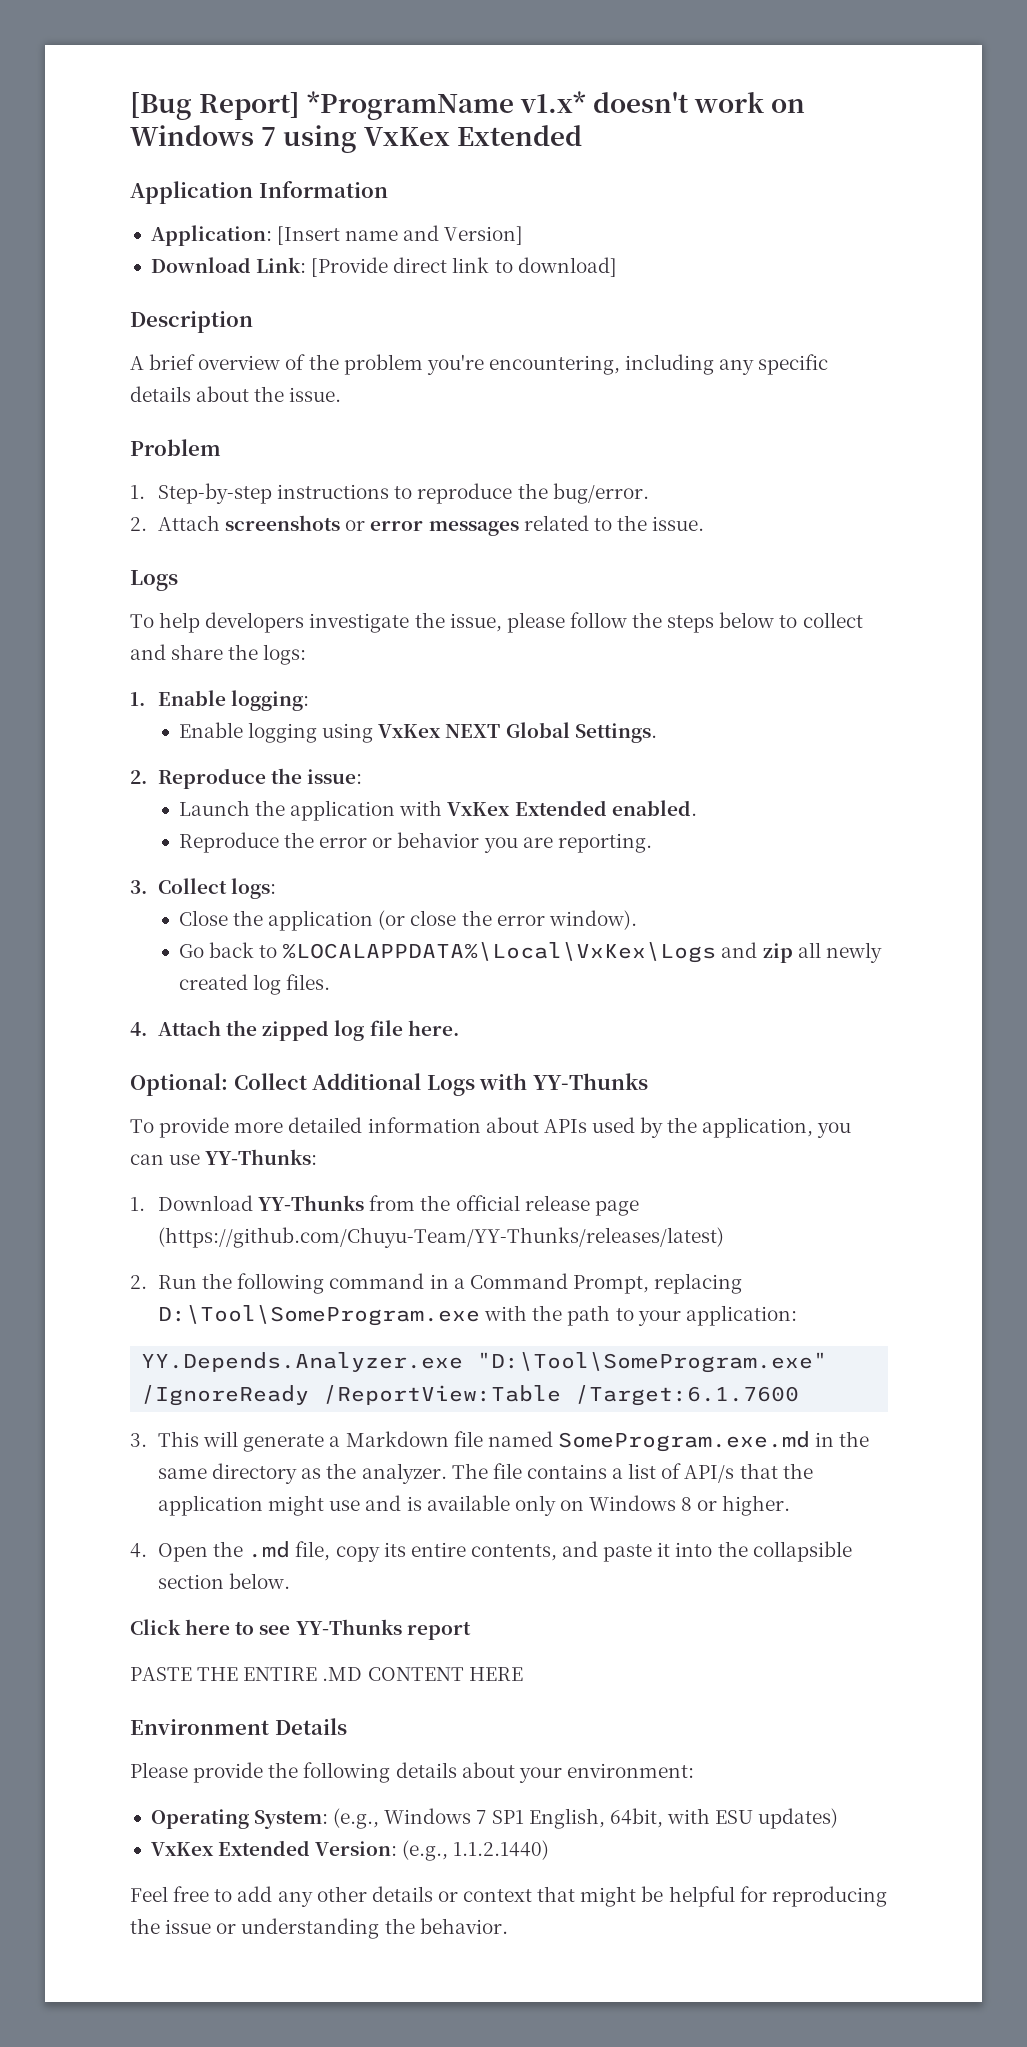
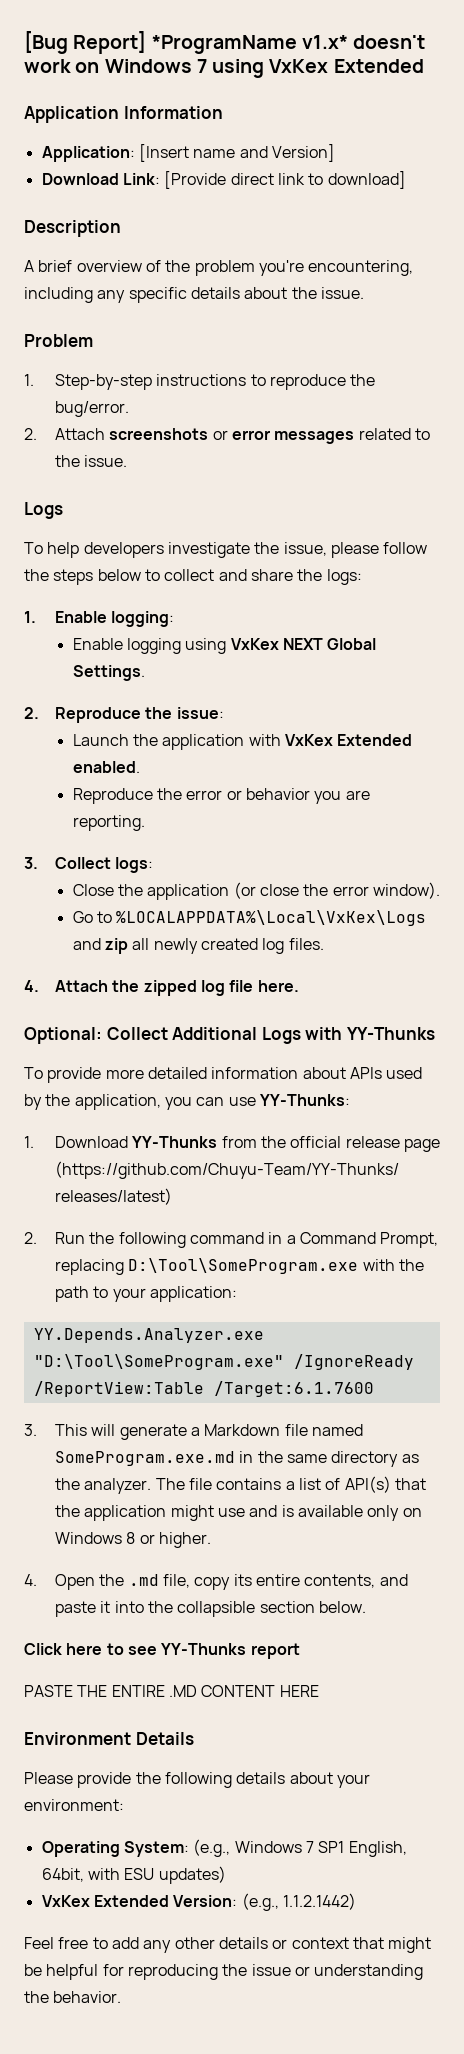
- Go back to %LOCALAPPDATA%\Local\VxKex\Logs and zip all newly created log files.
+ Go to %LOCALAPPDATA%\Local\VxKex\Logs and zip all newly created log files.
- The file contains a list of API/s that the application might use and is available only on Windows 8 or higher.
+ The file contains a list of API(s) that the application might use and is available only on Windows 8 or higher.
- VxKex Extended Version: (e.g., 1.1.2.1440)
+ VxKex Extended Version: (e.g., 1.1.2.1442)

